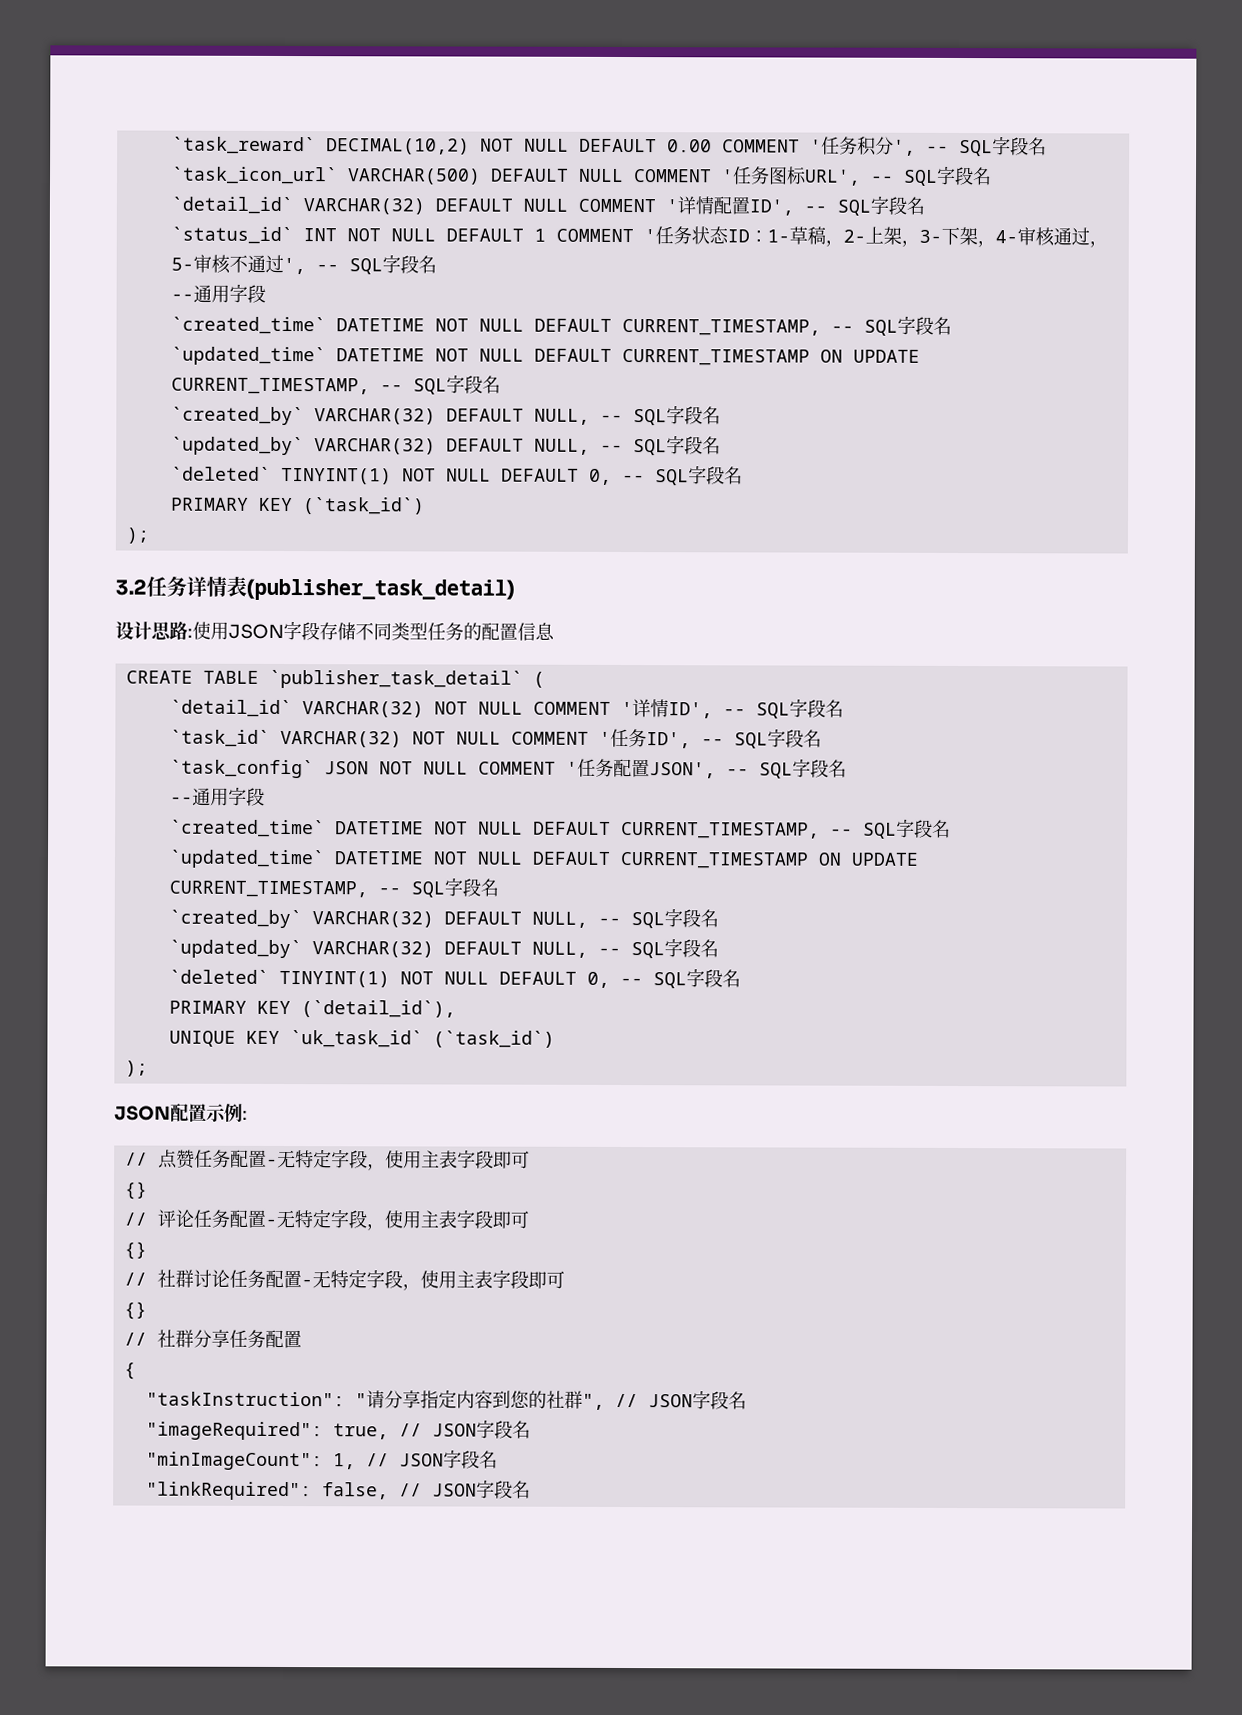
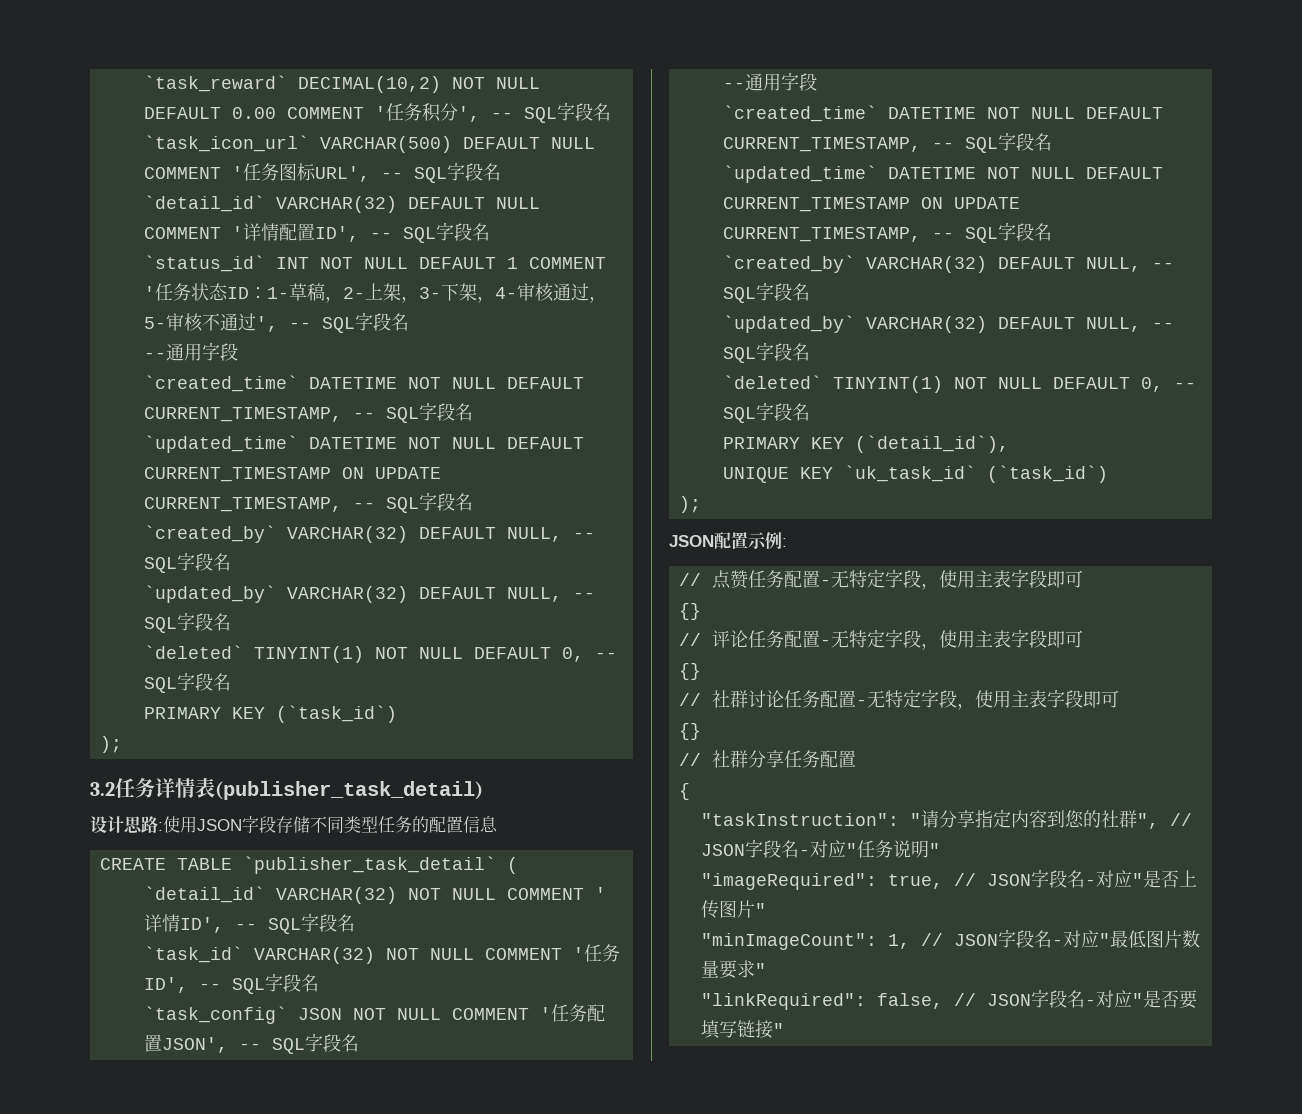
- "taskInstruction": "请分享指定内容到您的社群", // JSON字段名
+ "taskInstruction": "请分享指定内容到您的社群", // JSON字段名-对应"任务说明"
- "imageRequired": true, // JSON字段名
+ "imageRequired": true, // JSON字段名-对应"是否上传图片"
- "minImageCount": 1, // JSON字段名
+ "minImageCount": 1, // JSON字段名-对应"最低图片数量要求"
- "linkRequired": false, // JSON字段名
+ "linkRequired": false, // JSON字段名-对应"是否要填写链接"

